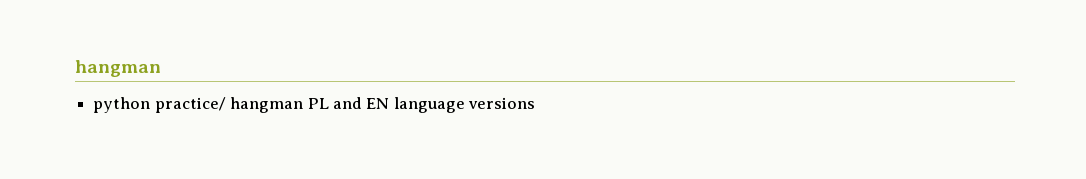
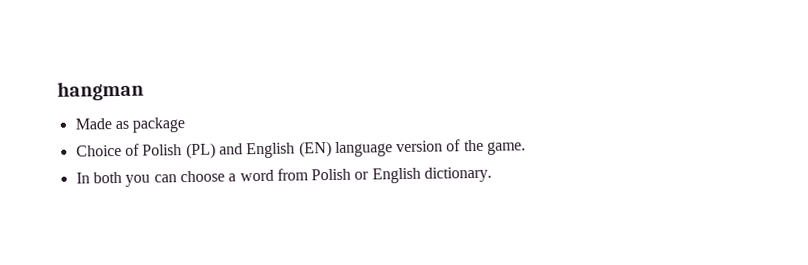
- python practice/ hangman PL and EN language versions
+ Made as package
+ Choice of Polish (PL) and English (EN) language version of the game.
+ In both you can choose a word from Polish or English dictionary.

